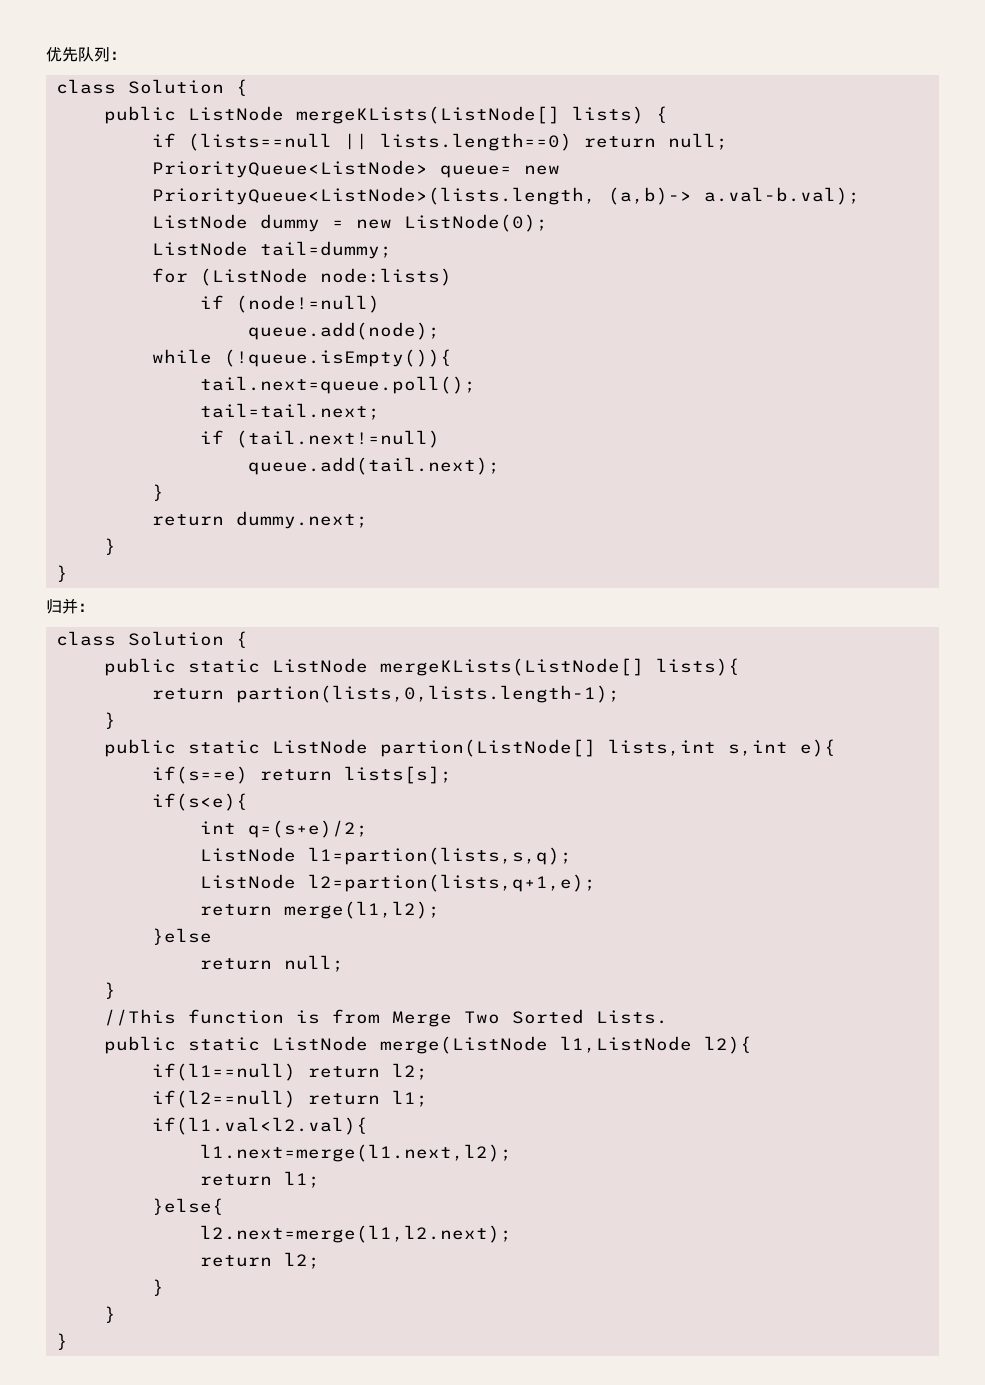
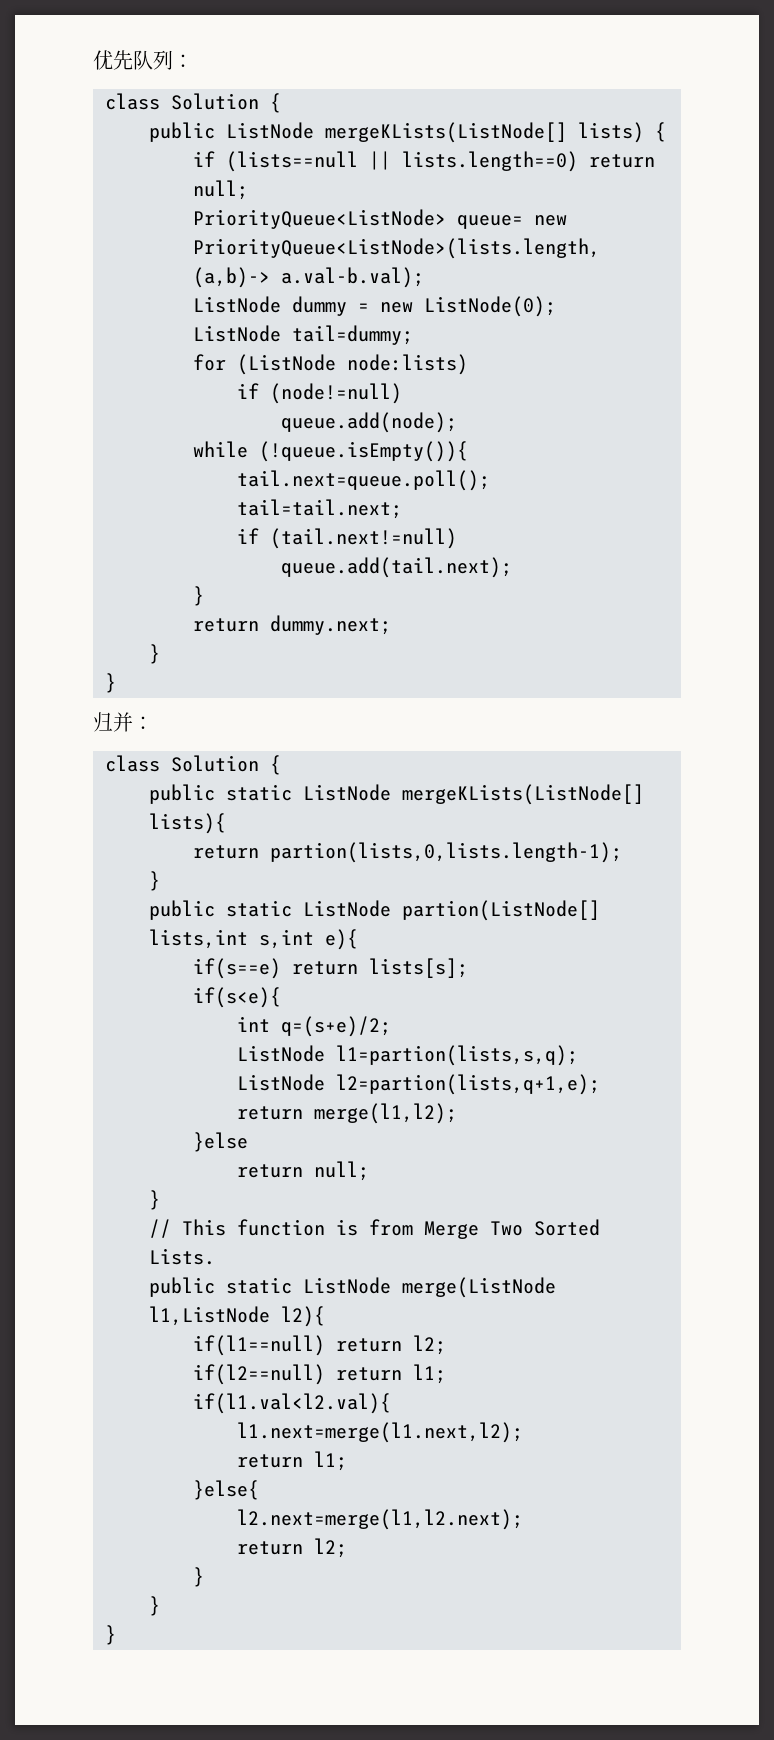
- //This function is from Merge Two Sorted Lists.
+ // This function is from Merge Two Sorted Lists.

